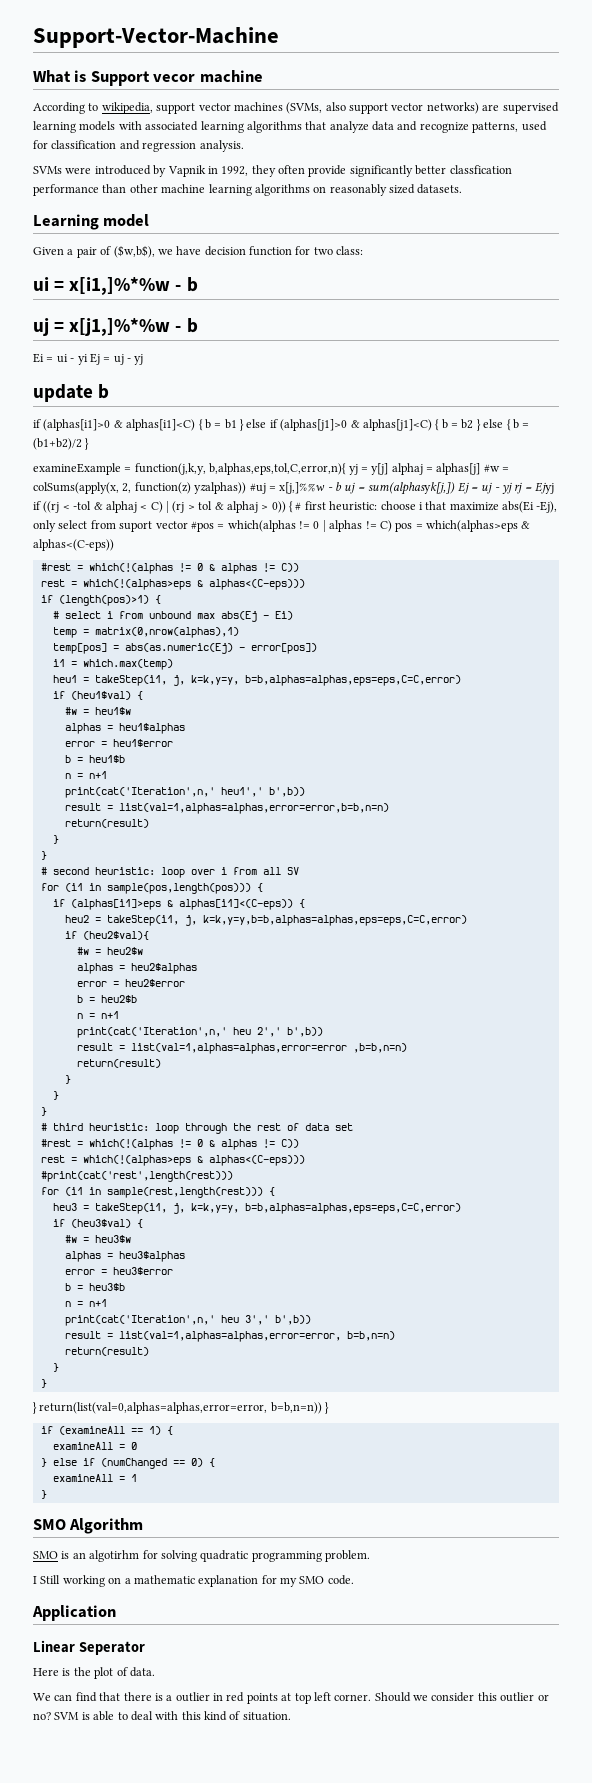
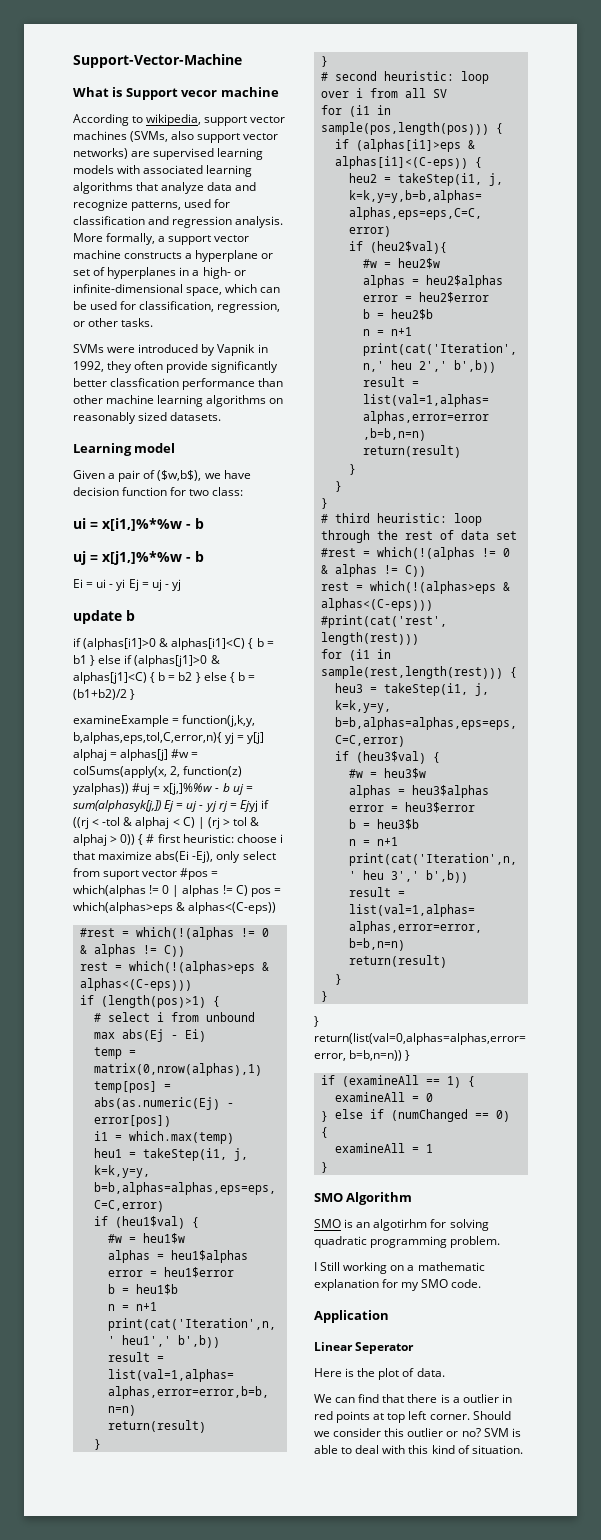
+ More formally, a support vector machine constructs a hyperplane or set of hyperplanes in a high- or infinite-dimensional space, which can be used for classification, regression, or other tasks.

